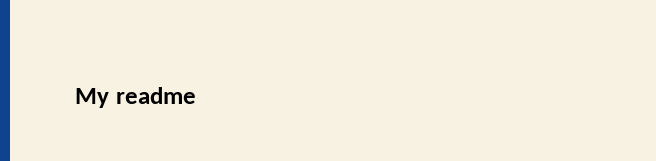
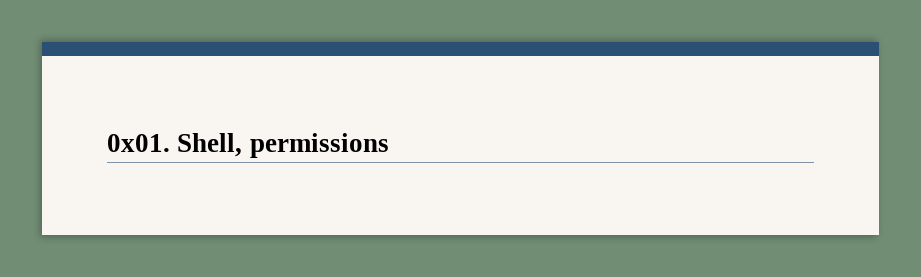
- My readme
+ 0x01. Shell, permissions

